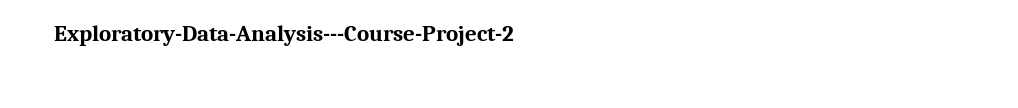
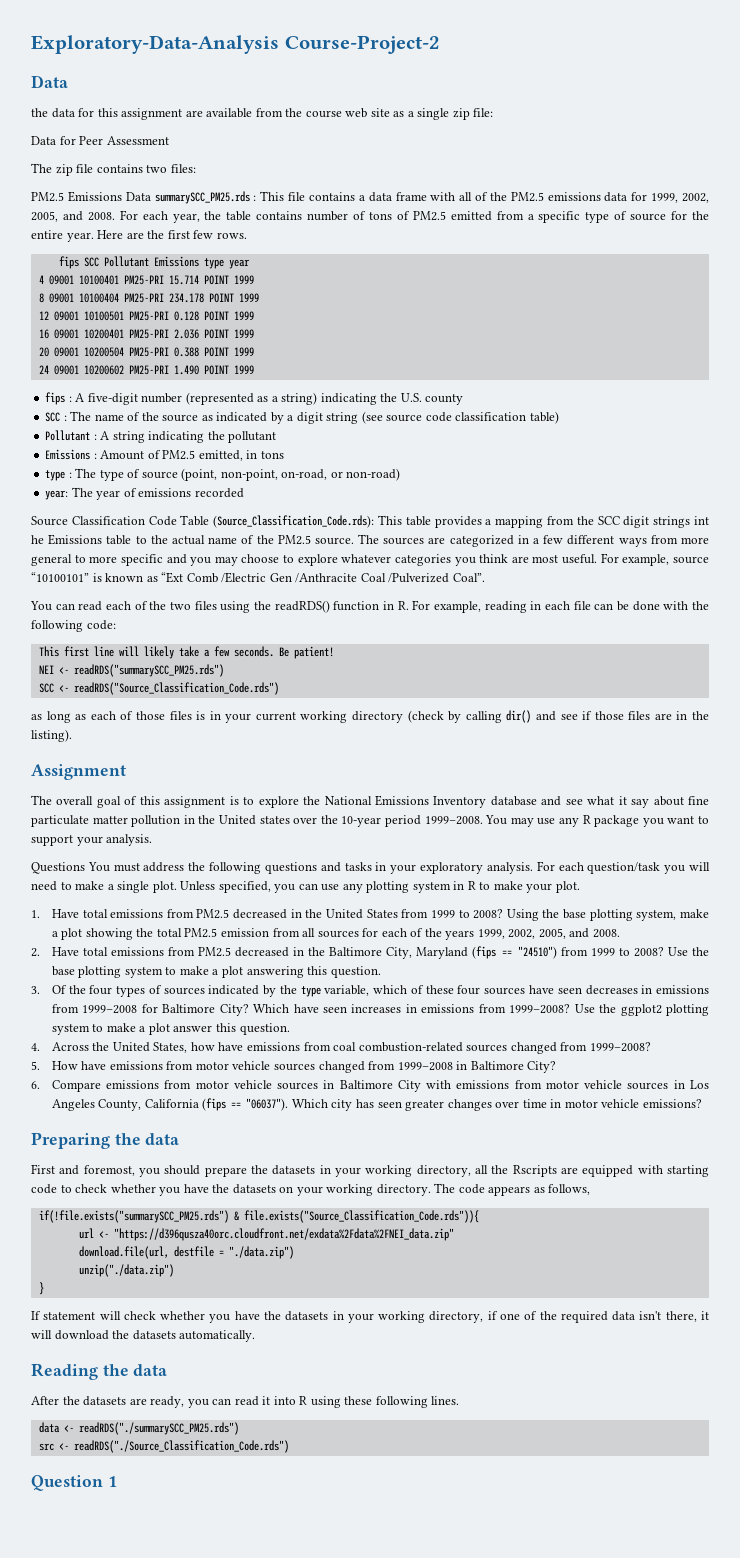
- Exploratory-Data-Analysis---Course-Project-2
+ Exploratory-Data-Analysis Course-Project-2
+ Data
+ the data for this assignment are available from the course web site as a single zip file:
+ Data for Peer Assessment
+ The zip file contains two files:
+ PM2.5 Emissions Data summarySCC_PM25.rds : This file contains a data frame with all of the PM2.5 emissions data for 1999, 2002, 2005, and 2008. For each year, the table contains number of tons of PM2.5 emitted from a specific type of source for the entire year. Here are the first few rows.
+ fips SCC Pollutant Emissions type year
+ 4 09001 10100401 PM25-PRI 15.714 POINT 1999
+ 8 09001 10100404 PM25-PRI 234.178 POINT 1999
+ 12 09001 10100501 PM25-PRI 0.128 POINT 1999
+ 16 09001 10200401 PM25-PRI 2.036 POINT 1999
+ 20 09001 10200504 PM25-PRI 0.388 POINT 1999
+ 24 09001 10200602 PM25-PRI 1.490 POINT 1999
+ fips : A five-digit number (represented as a string) indicating the U.S. county
+ SCC : The name of the source as indicated by a digit string (see source code classification table)
+ Pollutant : A string indicating the pollutant
+ Emissions : Amount of PM2.5 emitted, in tons
+ type : The type of source (point, non-point, on-road, or non-road)
+ year: The year of emissions recorded
+ Source Classification Code Table (Source_Classification_Code.rds): This table provides a mapping from the SCC digit strings int he Emissions table to the actual name of the PM2.5 source. The sources are categorized in a few different ways from more general to more specific and you may choose to explore whatever categories you think are most useful. For example, source “10100101” is known as “Ext Comb /Electric Gen /Anthracite Coal /Pulverized Coal”.
+ You can read each of the two files using the readRDS() function in R. For example, reading in each file can be done with the following code:
+ This first line will likely take a few seconds. Be patient!
+ NEI <- readRDS("summarySCC_PM25.rds")
+ SCC <- readRDS("Source_Classification_Code.rds")
+ as long as each of those files is in your current working directory (check by calling dir() and see if those files are in the listing).
+ Assignment
+ The overall goal of this assignment is to explore the National Emissions Inventory database and see what it say about fine particulate matter pollution in the United states over the 10-year period 1999–2008. You may use any R package you want to support your analysis.
+ Questions You must address the following questions and tasks in your exploratory analysis. For each question/task you will need to make a single plot. Unless specified, you can use any plotting system in R to make your plot.
+ 1. Have total emissions from PM2.5 decreased in the United States from 1999 to 2008? Using the base plotting system, make a plot showing the total PM2.5 emission from all sources for each of the years 1999, 2002, 2005, and 2008.
+ 2. Have total emissions from PM2.5 decreased in the Baltimore City, Maryland (fips == "24510") from 1999 to 2008? Use the base plotting system to make a plot answering this question.
+ 3. Of the four types of sources indicated by the type variable, which of these four sources have seen decreases in emissions from 1999–2008 for Baltimore City? Which have seen increases in emissions from 1999–2008? Use the ggplot2 plotting system to make a plot answer this question.
+ 4. Across the United States, how have emissions from coal combustion-related sources changed from 1999–2008?
+ 5. How have emissions from motor vehicle sources changed from 1999–2008 in Baltimore City?
+ 6. Compare emissions from motor vehicle sources in Baltimore City with emissions from motor vehicle sources in Los Angeles County, California (fips == "06037"). Which city has seen greater changes over time in motor vehicle emissions?
+ Preparing the data
+ First and foremost, you should prepare the datasets in your working directory, all the Rscripts are equipped with starting code to check whether you have the datasets on your working directory. The code appears as follows,
+ if(!file.exists("summarySCC_PM25.rds") & file.exists("Source_Classification_Code.rds")){
+ url <- "https://d396qusza40orc.cloudfront.net/exdata%2Fdata%2FNEI_data.zip"
+ download.file(url, destfile = "./data.zip")
+ unzip("./data.zip")
+ }
+ If statement will check whether you have the datasets in your working directory, if one of the required data isn't there, it will download the datasets automatically.
+ Reading the data
+ After the datasets are ready, you can read it into R using these following lines.
+ data <- readRDS("./summarySCC_PM25.rds")
+ src <- readRDS("./Source_Classification_Code.rds")
+ Question 1

